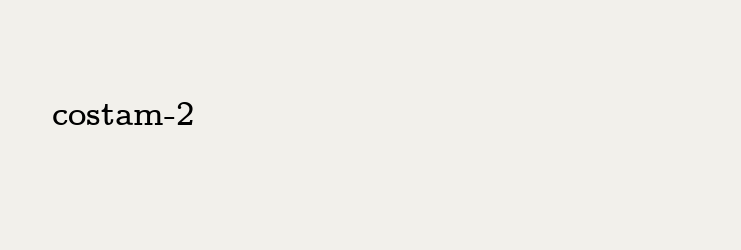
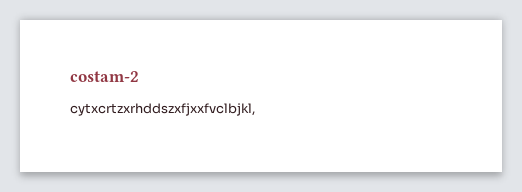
+ cytxcrtzxrhddszxfjxxfvclbjkl,

